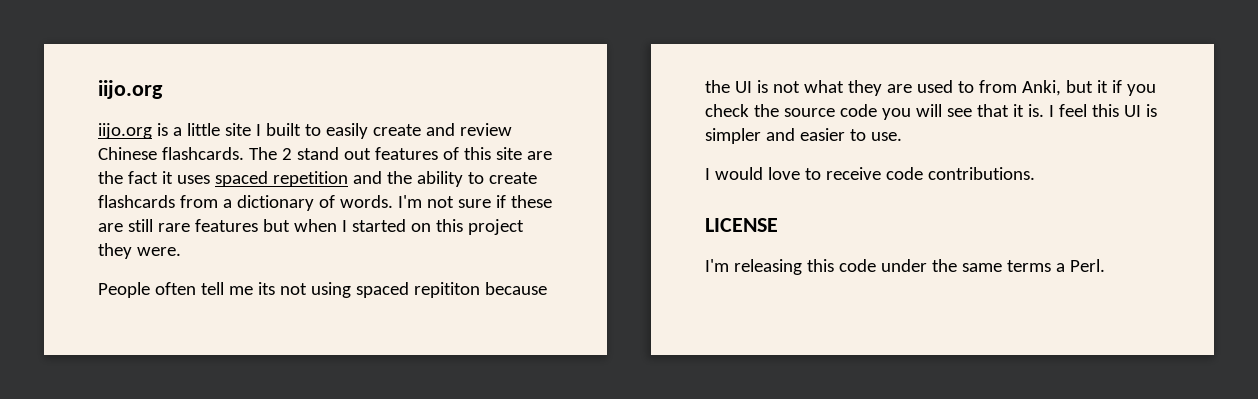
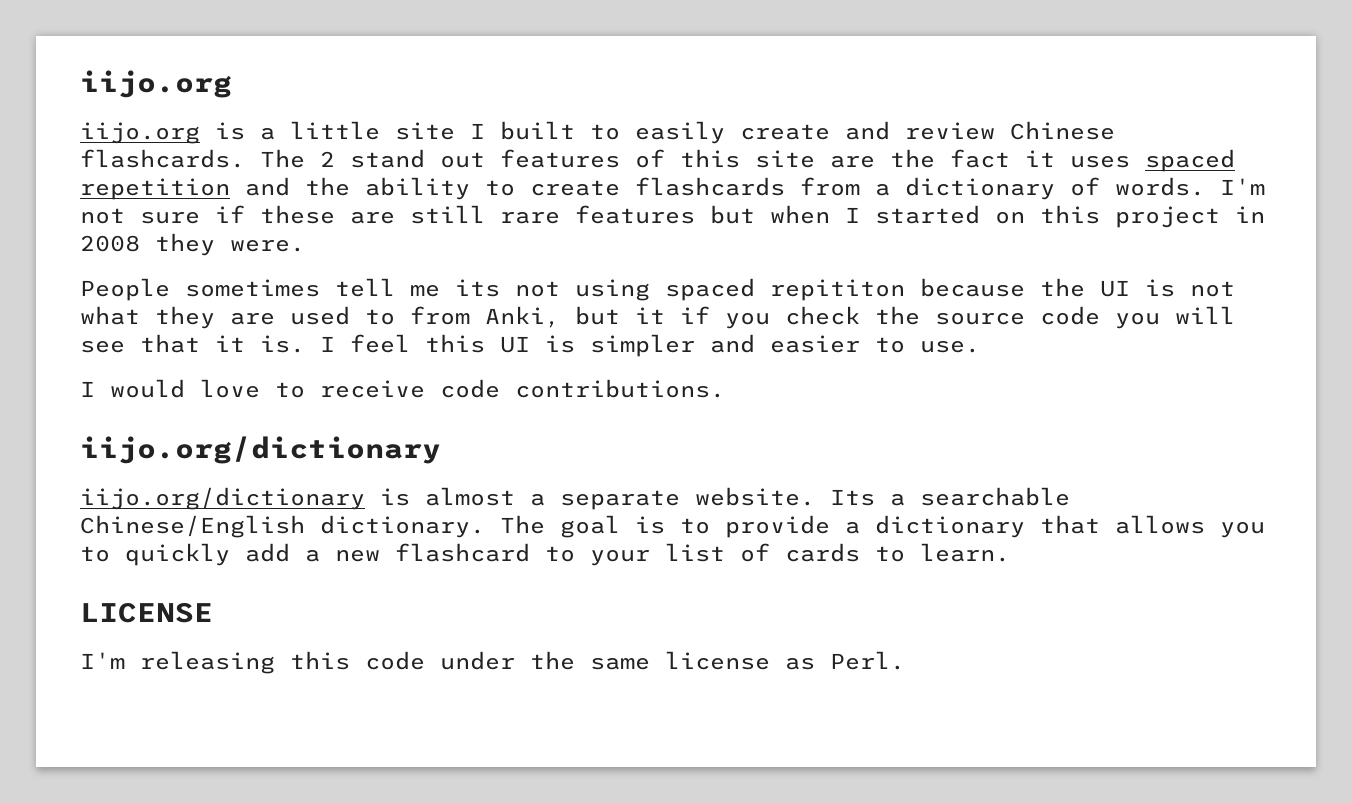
- I'm not sure if these are still rare features but when I started on this project they were.
+ I'm not sure if these are still rare features but when I started on this project in 2008 they were.
- People often tell me its not using spaced repititon because the UI is not what they are used to from Anki, but it if you check the source code you will see that it is.
+ People sometimes tell me its not using spaced repititon because the UI is not what they are used to from Anki, but it if you check the source code you will see that it is.
  I would love to receive code contributions.
+ iijo.org/dictionary
+ iijo.org/dictionary is almost a separate website. Its a searchable Chinese/English dictionary. The goal is to provide a dictionary that allows you to quickly add a new flashcard to your list of cards to learn.
- I'm releasing this code under the same terms a Perl.
+ I'm releasing this code under the same license as Perl.

